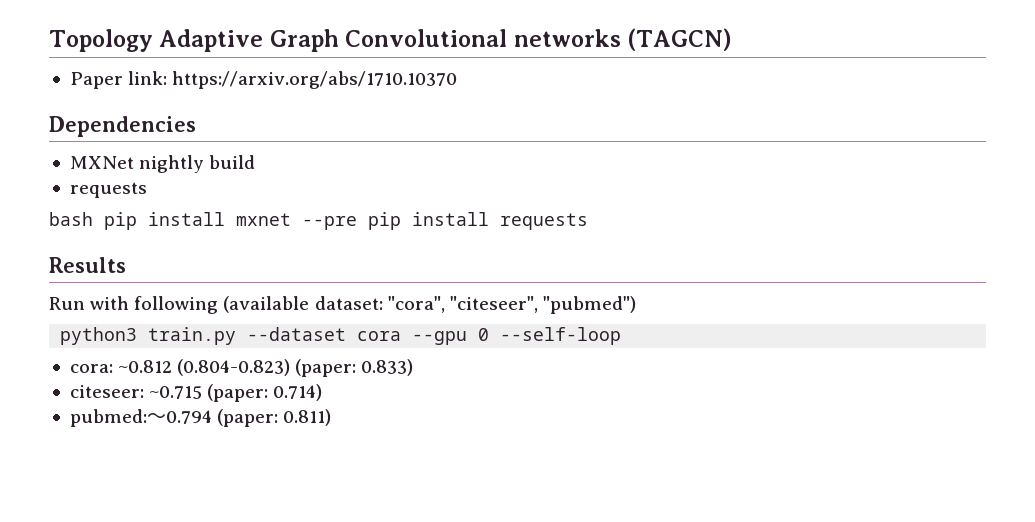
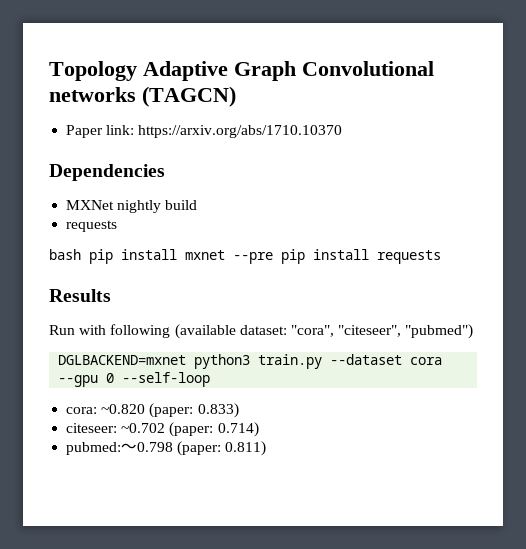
- python3 train.py --dataset cora --gpu 0 --self-loop
+ DGLBACKEND=mxnet python3 train.py --dataset cora --gpu 0 --self-loop
- cora: ~0.812 (0.804-0.823) (paper: 0.833)
+ cora: ~0.820 (paper: 0.833)
- citeseer: ~0.715 (paper: 0.714)
+ citeseer: ~0.702 (paper: 0.714)
- pubmed:～0.794 (paper: 0.811)
+ pubmed:～0.798 (paper: 0.811)

